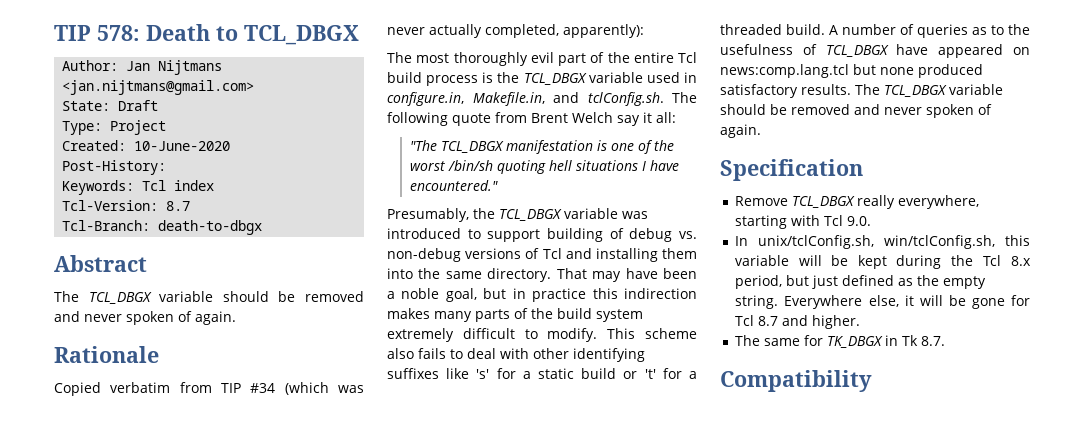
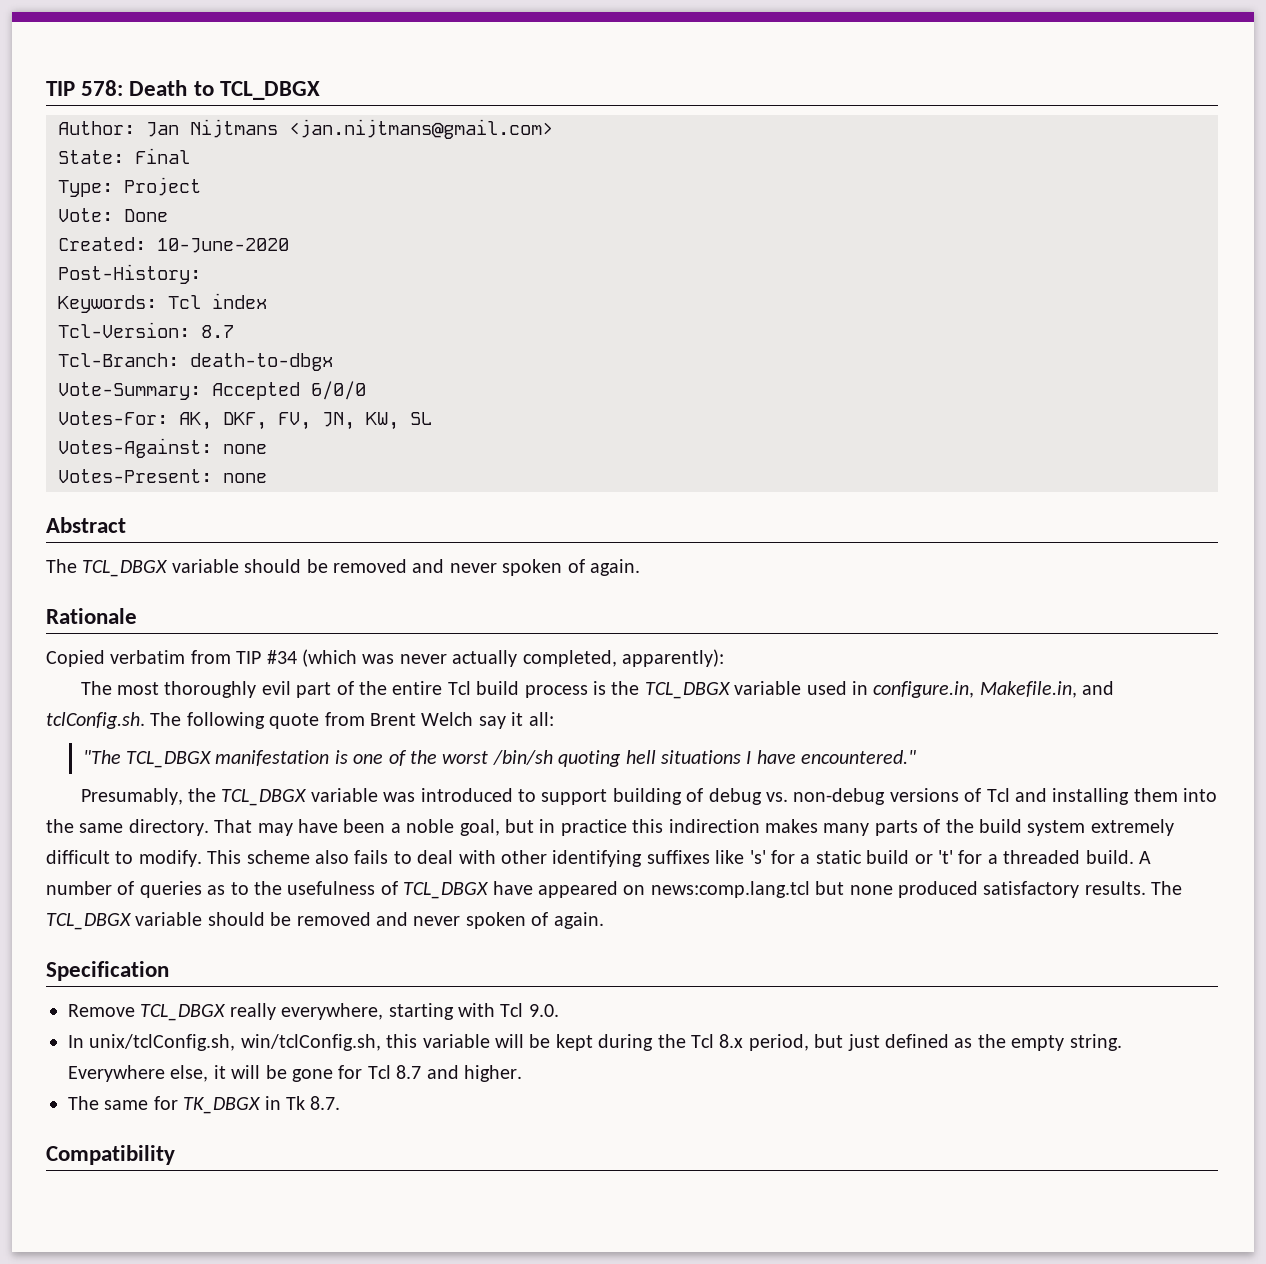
- State: Draft
+ State: Final
+ Vote: Done
+ Vote-Summary: Accepted 6/0/0
+ Votes-For: AK, DKF, FV, JN, KW, SL
+ Votes-Against: none
+ Votes-Present: none

